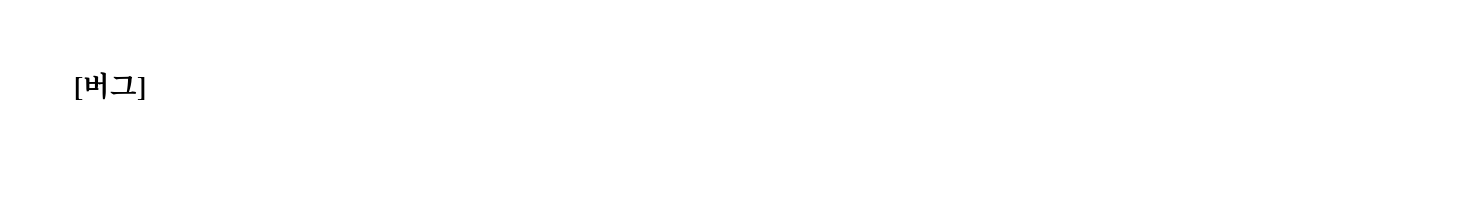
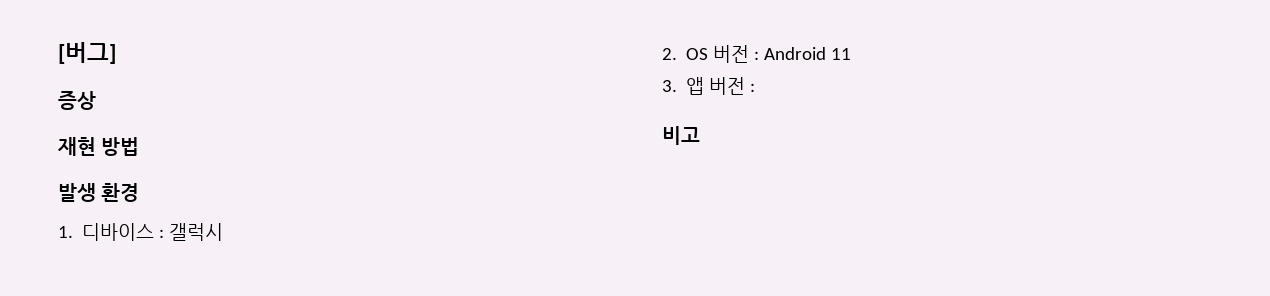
+ 증상
+ 재현 방법
+ 발생 환경
+ 1. 디바이스 : 갤럭시
+ 2. OS 버전 : Android 11
+ 3. 앱 버전 :
+ 비고

